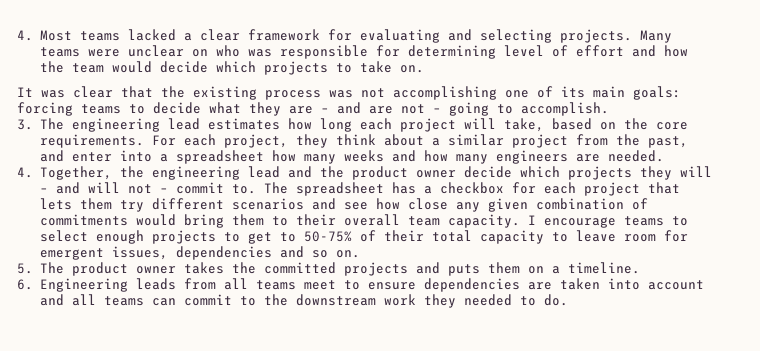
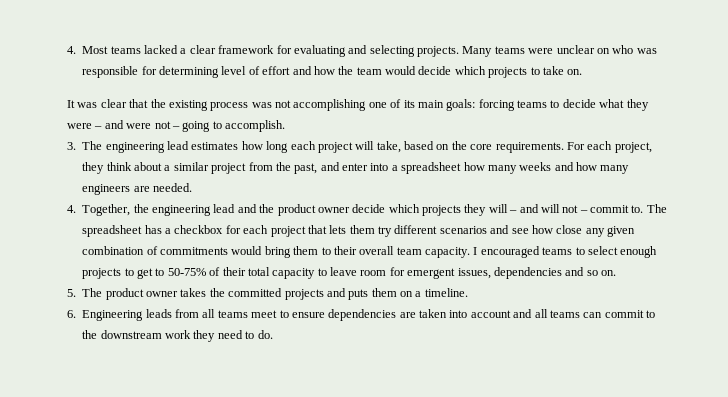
- It was clear that the existing process was not accomplishing one of its main goals: forcing teams to decide what they are – and are not – going to accomplish.
+ It was clear that the existing process was not accomplishing one of its main goals: forcing teams to decide what they were – and were not – going to accomplish.
- I encourage teams to select enough projects to get to 50-75% of their total capacity to leave room for emergent issues, dependencies and so on.
+ I encouraged teams to select enough projects to get to 50-75% of their total capacity to leave room for emergent issues, dependencies and so on.
- 6. Engineering leads from all teams meet to ensure dependencies are taken into account and all teams can commit to the downstream work they needed to do.
+ 6. Engineering leads from all teams meet to ensure dependencies are taken into account and all teams can commit to the downstream work they need to do.

